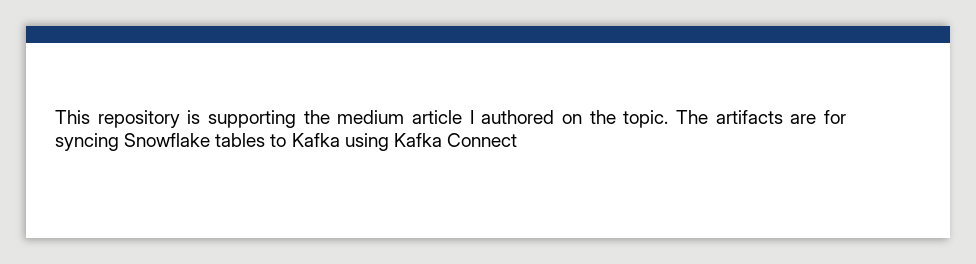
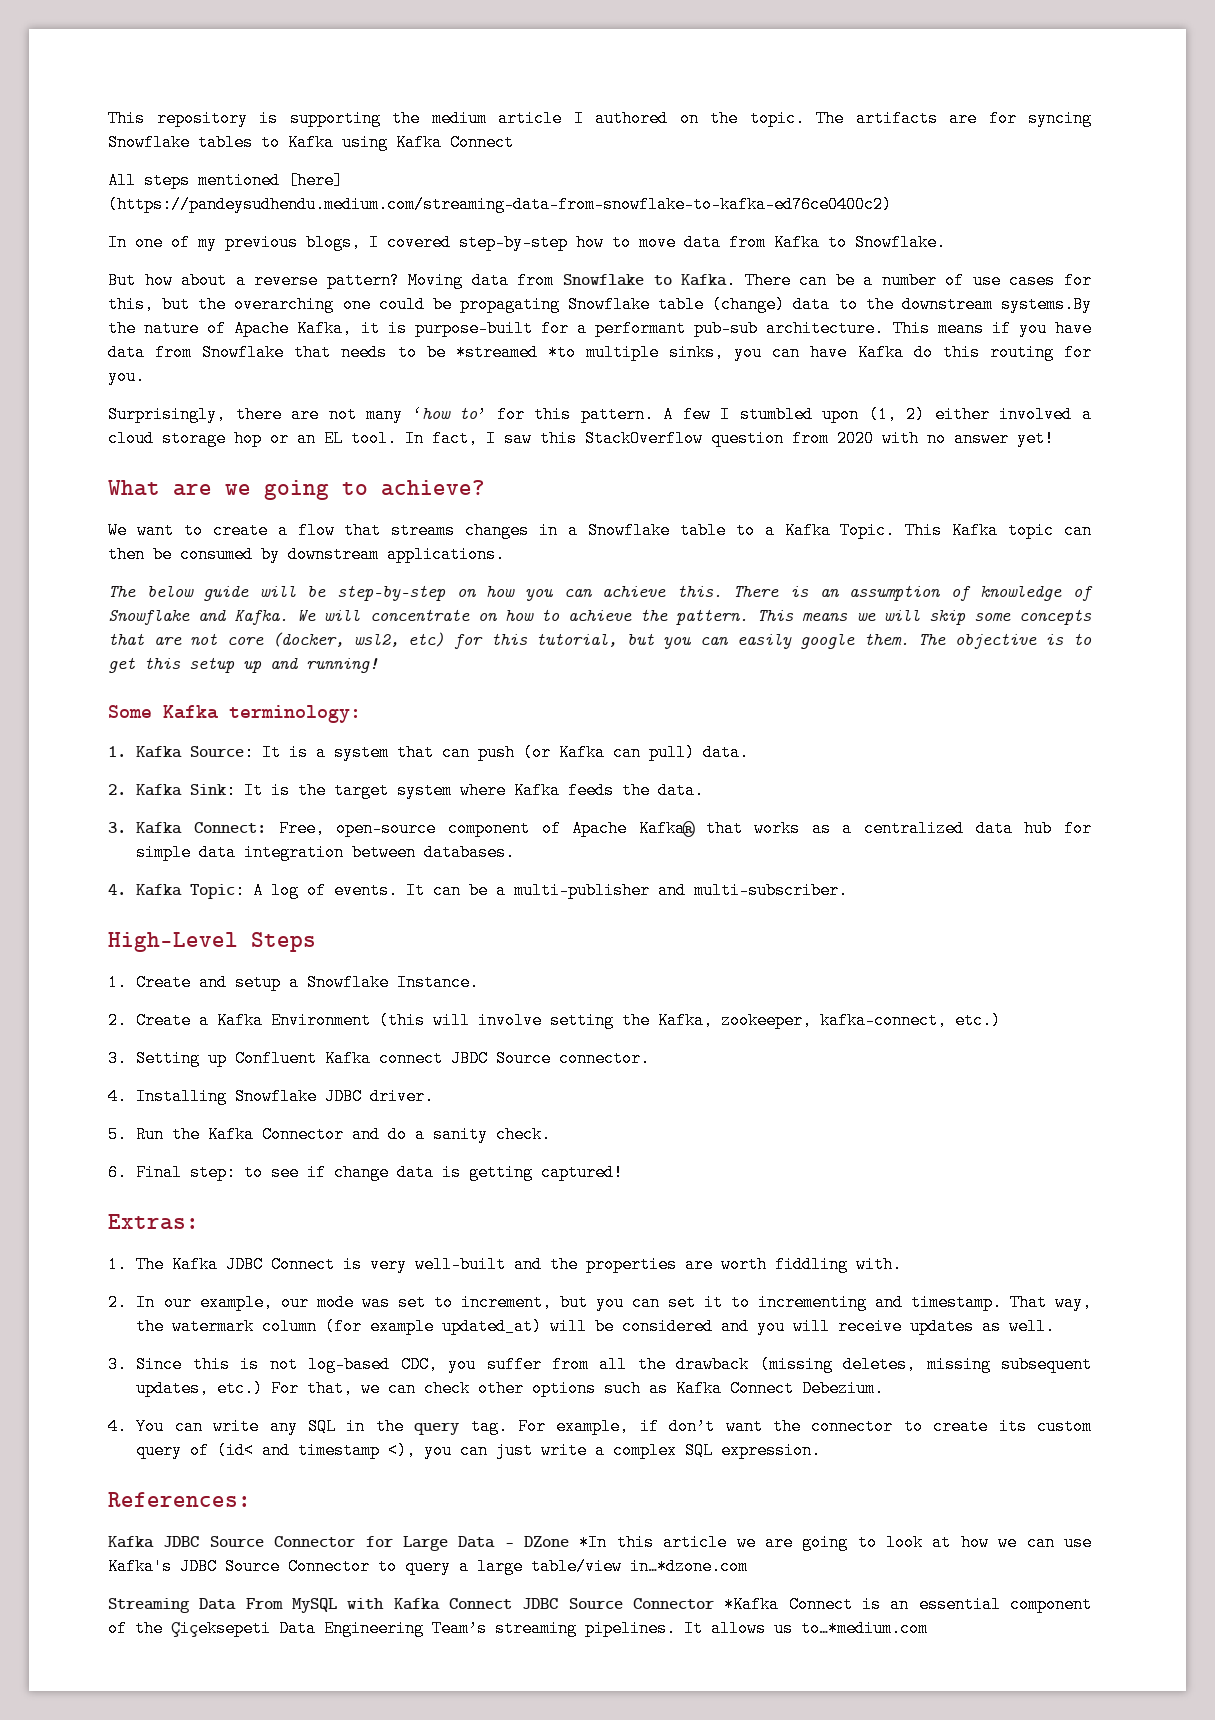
+ All steps mentioned [here] (https://pandeysudhendu.medium.com/streaming-data-from-snowflake-to-kafka-ed76ce0400c2)
+ In one of my previous blogs, I covered step-by-step how to move data from Kafka to Snowflake.
+ But how about a reverse pattern? Moving data from Snowflake to Kafka. There can be a number of use cases for this, but the overarching one could be propagating Snowflake table (change) data to the downstream systems.By the nature of Apache Kafka, it is purpose-built for a performant pub-sub architecture. This means if you have data from Snowflake that needs to be *streamed *to multiple sinks, you can have Kafka do this routing for you.
+ Surprisingly, there are not many ‘how to’ for this pattern. A few I stumbled upon (1, 2) either involved a cloud storage hop or an EL tool. In fact, I saw this StackOverflow question from 2020 with no answer yet!
+ What are we going to achieve?
+ We want to create a flow that streams changes in a Snowflake table to a Kafka Topic. This Kafka topic can then be consumed by downstream applications.
+ The below guide will be step-by-step on how you can achieve this. There is an assumption of knowledge of Snowflake and Kafka. We will concentrate on how to achieve the pattern. This means we will skip some concepts that are not core (docker, wsl2, etc) for this tutorial, but you can easily google them. The objective is to get this setup up and running!
+ Some Kafka terminology:
+ 1. Kafka Source: It is a system that can push (or Kafka can pull) data.
+ 2. Kafka Sink: It is the target system where Kafka feeds the data.
+ 3. Kafka Connect: Free, open-source component of Apache Kafka® that works as a centralized data hub for simple data integration between databases.
+ 4. Kafka Topic: A log of events. It can be a multi-publisher and multi-subscriber.
+ High-Level Steps
+ 1. Create and setup a Snowflake Instance.
+ 2. Create a Kafka Environment (this will involve setting the Kafka, zookeeper, kafka-connect, etc.)
+ 3. Setting up Confluent Kafka connect JBDC Source connector.
+ 4. Installing Snowflake JDBC driver.
+ 5. Run the Kafka Connector and do a sanity check.
+ 6. Final step: to see if change data is getting captured!
+ Extras:
+ 1. The Kafka JDBC Connect is very well-built and the properties are worth fiddling with.
+ 2. In our example, our mode was set to increment, but you can set it to incrementing and timestamp. That way, the watermark column (for example updated_at) will be considered and you will receive updates as well.
+ 3. Since this is not log-based CDC, you suffer from all the drawback (missing deletes, missing subsequent updates, etc.) For that, we can check other options such as Kafka Connect Debezium.
+ 4. You can write any SQL in the query tag. For example, if don’t want the connector to create its custom query of (id< and timestamp <), you can just write a complex SQL expression.
+ References:
+ Kafka JDBC Source Connector for Large Data - DZone *In this article we are going to look at how we can use Kafka's JDBC Source Connector to query a large table/view in…*dzone.com
+ Streaming Data From MySQL with Kafka Connect JDBC Source Connector *Kafka Connect is an essential component of the Çiçeksepeti Data Engineering Team’s streaming pipelines. It allows us to…*medium.com

